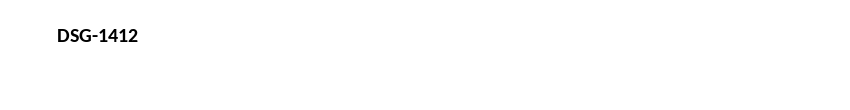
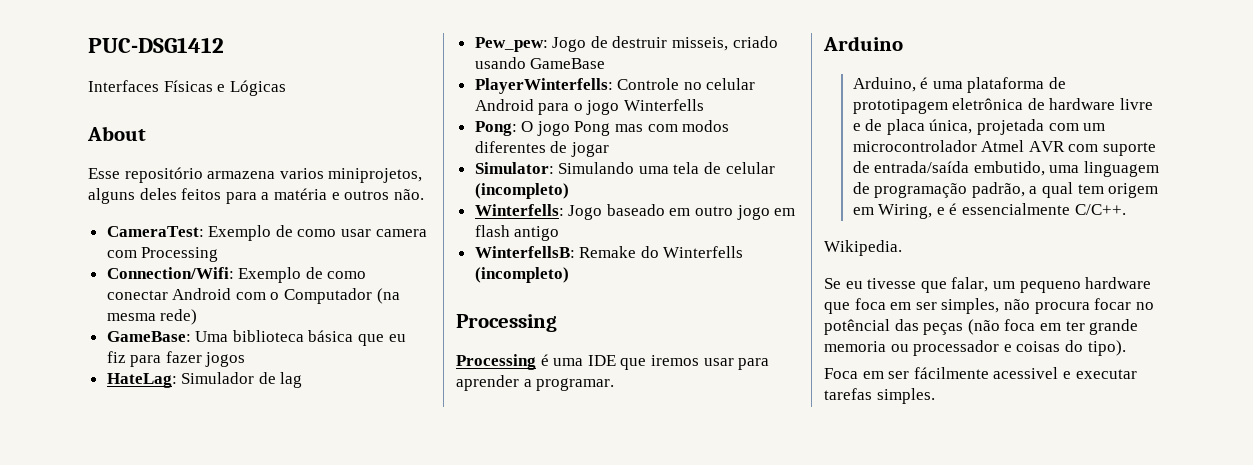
- DSG-1412
+ PUC-DSG1412
+ Interfaces Físicas e Lógicas
+ About
+ Esse repositório armazena varios miniprojetos, alguns deles feitos para a matéria e outros não.
+ CameraTest: Exemplo de como usar camera com Processing
+ Connection/Wifi: Exemplo de como conectar Android com o Computador (na mesma rede)
+ GameBase: Uma biblioteca básica que eu fiz para fazer jogos
+ HateLag: Simulador de lag
+ Pew_pew: Jogo de destruir misseis, criado usando GameBase
+ PlayerWinterfells: Controle no celular Android para o jogo Winterfells
+ Pong: O jogo Pong mas com modos diferentes de jogar
+ Simulator: Simulando uma tela de celular (incompleto)
+ Winterfells: Jogo baseado em outro jogo em flash antigo
+ WinterfellsB: Remake do Winterfells (incompleto)
+ Processing
+ Processing é uma IDE que iremos usar para aprender a programar.
+ Arduino
+ Arduino, é uma plataforma de prototipagem eletrônica de hardware livre e de placa única, projetada com um microcontrolador Atmel AVR com suporte de entrada/saída embutido, uma linguagem de programação padrão, a qual tem origem em Wiring, e é essencialmente C/C++.
+ Wikipedia.
+ Se eu tivesse que falar, um pequeno hardware que foca em ser simples, não procura focar no potêncial das peças (não foca em ter grande memoria ou processador e coisas do tipo).
+ Foca em ser fácilmente acessivel e executar tarefas simples.

